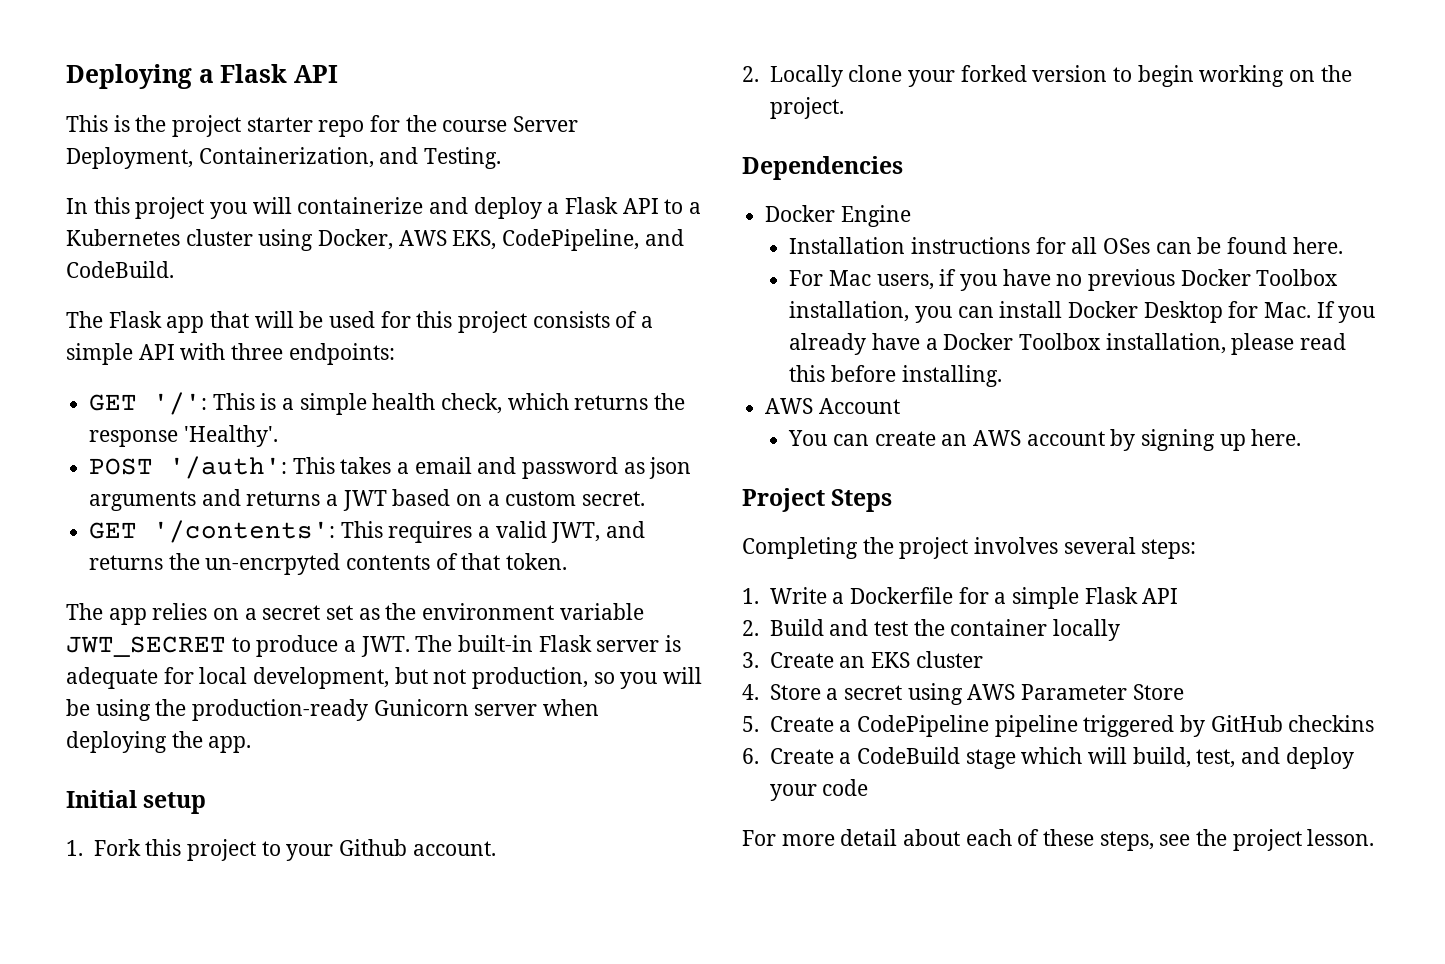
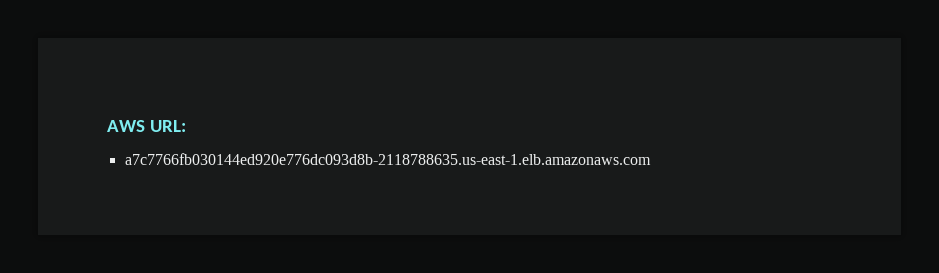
- Deploying a Flask API
- This is the project starter repo for the course Server Deployment, Containerization, and Testing.
- In this project you will containerize and deploy a Flask API to a Kubernetes cluster using Docker, AWS EKS, CodePipeline, and CodeBuild.
- The Flask app that will be used for this project consists of a simple API with three endpoints:
- GET '/': This is a simple health check, which returns the response 'Healthy'.
- POST '/auth': This takes a email and password as json arguments and returns a JWT based on a custom secret.
- GET '/contents': This requires a valid JWT, and returns the un-encrpyted contents of that token.
- The app relies on a secret set as the environment variable JWT_SECRET to produce a JWT. The built-in Flask server is adequate for local development, but not production, so you will be using the production-ready Gunicorn server when deploying the app.
- Initial setup
- 1. Fork this project to your Github account.
- 2. Locally clone your forked version to begin working on the project.
- Dependencies
- Docker Engine
- Installation instructions for all OSes can be found here.
- For Mac users, if you have no previous Docker Toolbox installation, you can install Docker Desktop for Mac. If you already have a Docker Toolbox installation, please read this before installing.
- AWS Account
- You can create an AWS account by signing up here.
- Project Steps
- Completing the project involves several steps:
- 1. Write a Dockerfile for a simple Flask API
- 2. Build and test the container locally
- 3. Create an EKS cluster
- 4. Store a secret using AWS Parameter Store
- 5. Create a CodePipeline pipeline triggered by GitHub checkins
- 6. Create a CodeBuild stage which will build, test, and deploy your code
- For more detail about each of these steps, see the project lesson.
+ AWS URL:
+ a7c7766fb030144ed920e776dc093d8b-2118788635.us-east-1.elb.amazonaws.com

